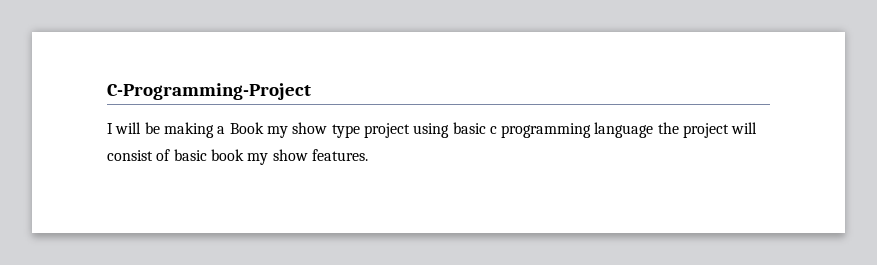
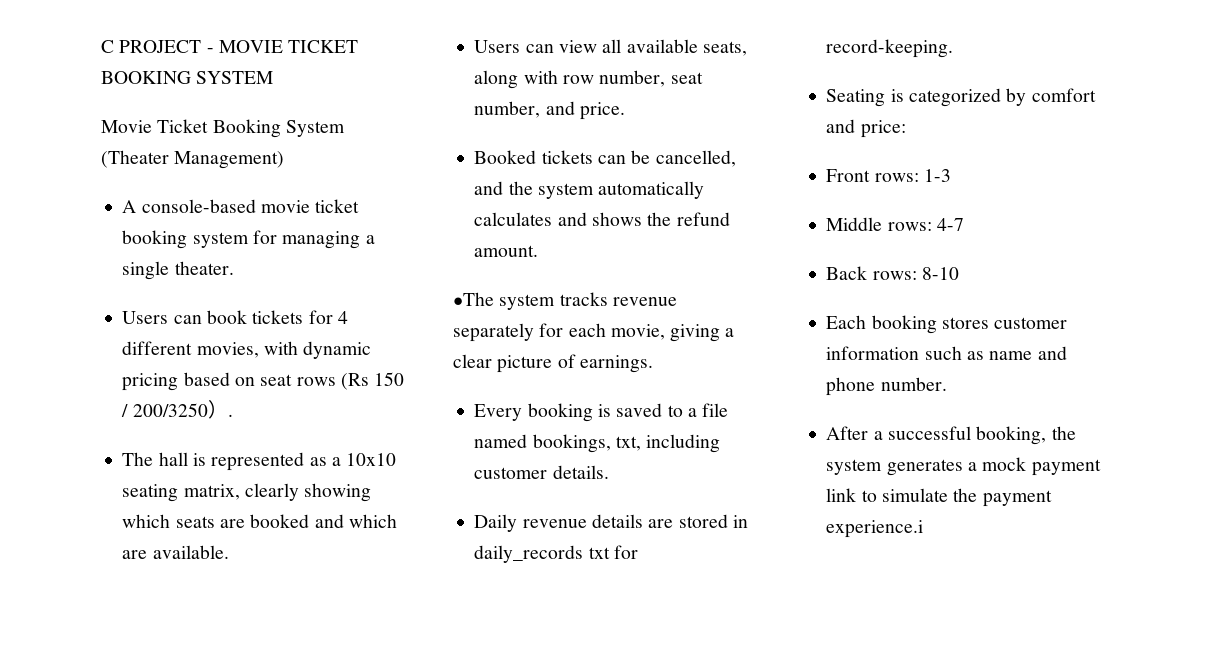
- C-Programming-Project
- I will be making a Book my show type project using basic c programming language the project will consist of basic book my show features.
+ C PROJECT - MOVIE TICKET BOOKING SYSTEM
+ Movie Ticket Booking System (Theater Management)
+ A console-based movie ticket booking system for managing a single theater.
+ Users can book tickets for 4 different movies, with dynamic pricing based on seat rows (Rs 150 / 200/3250）.
+ The hall is represented as a 10x10 seating matrix, clearly showing which seats are booked and which are available.
+ Users can view all available seats, along with row number, seat number, and price.
+ Booked tickets can be cancelled, and the system automatically calculates and shows the refund amount.
+ •The system tracks revenue separately for each movie, giving a clear picture of earnings.
+ Every booking is saved to a file named bookings, txt, including customer details.
+ Daily revenue details are stored in daily_records txt for record-keeping.
+ Seating is categorized by comfort and price:
+ Front rows: 1-3
+ Middle rows: 4-7
+ Back rows: 8-10
+ Each booking stores customer information such as name and phone number.
+ After a successful booking, the system generates a mock payment link to simulate the payment experience.i

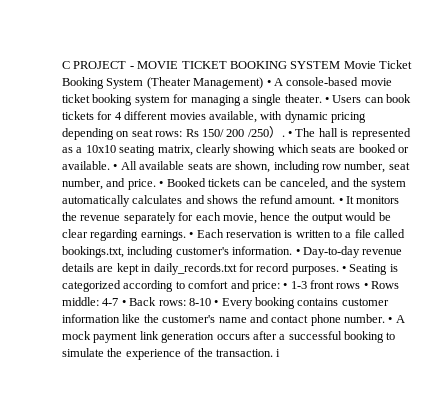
- C PROJECT - MOVIE TICKET BOOKING SYSTEM
- Movie Ticket Booking System (Theater Management)
- A console-based movie ticket booking system for managing a single theater.
- Users can book tickets for 4 different movies, with dynamic pricing based on seat rows (Rs 150 / 200/3250）.
- The hall is represented as a 10x10 seating matrix, clearly showing which seats are booked and which are available.
- Users can view all available seats, along with row number, seat number, and price.
- Booked tickets can be cancelled, and the system automatically calculates and shows the refund amount.
- •The system tracks revenue separately for each movie, giving a clear picture of earnings.
- Every booking is saved to a file named bookings, txt, including customer details.
- Daily revenue details are stored in daily_records txt for record-keeping.
- Seating is categorized by comfort and price:
- Front rows: 1-3
- Middle rows:
+ C PROJECT - MOVIE TICKET BOOKING SYSTEM Movie Ticket Booking System (Theater Management) • A console-based movie ticket booking system for managing a single theater. • Users can book tickets for 4 different movies available, with dynamic pricing depending on seat rows: Rs 150/ 200 /250）. • The hall is represented as a 10x10 seating matrix, clearly showing which seats are booked or available. • All available seats are shown, including row number, seat number, and price. • Booked tickets can be canceled, and the system automatically calculates and shows the refund amount. • It monitors the revenue separately for each movie, hence the output would be clear regarding earnings. • Each reservation is written to a file called bookings.txt, including customer's information. • Day-to-day revenue details are kept in daily_records.txt for record purposes. • Seating is categorized according to comfort and price: • 1-3 front rows • Rows middle:
- 4-7
- Back rows:
+ 4-7 • Back rows:
- 8-10
- Each booking stores customer information such as name and phone number.
- After a successful booking, the system generates a mock payment link to simulate the payment experience.i
+ 8-10 • Every booking contains customer information like the customer's name and contact phone number. • A mock payment link generation occurs after a successful booking to simulate the experience of the transaction. i

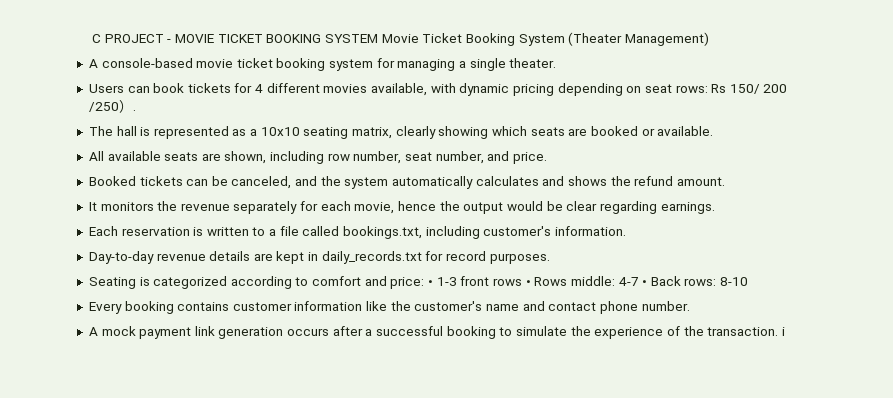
- C PROJECT - MOVIE TICKET BOOKING SYSTEM Movie Ticket Booking System (Theater Management) • A console-based movie ticket booking system for managing a single theater. • Users can book tickets for 4 different movies available, with dynamic pricing depending on seat rows:
+ C PROJECT - MOVIE TICKET BOOKING SYSTEM Movie Ticket Booking System (Theater Management)
+ A console-based movie ticket booking system for managing a single theater.
+ Users can book tickets for 4 different movies available, with dynamic pricing depending on seat rows:
- Rs 150/ 200 /250）. • The hall is represented as a 10x10 seating matrix, clearly showing which seats are booked or available. • All available seats are shown, including row number, seat number, and price. • Booked tickets can be canceled, and the system automatically calculates and shows the refund amount. • It monitors the revenue separately for each movie, hence the output would be clear regarding earnings. • Each reservation is written to a file called bookings.txt, including customer's information. • Day-to-day revenue details are kept in daily_records.txt for record purposes. • Seating is categorized according to comfort and price:
+ Rs 150/ 200 /250）.
+ The hall is represented as a 10x10 seating matrix, clearly showing which seats are booked or available.
+ All available seats are shown, including row number, seat number, and price.
+ Booked tickets can be canceled, and the system automatically calculates and shows the refund amount.
+ It monitors the revenue separately for each movie, hence the output would be clear regarding earnings.
+ Each reservation is written to a file called bookings.txt, including customer's information.
+ Day-to-day revenue details are kept in daily_records.txt for record purposes.
+ Seating is categorized according to comfort and price:
- 8-10 • Every booking contains customer information like the customer's name and contact phone number. • A mock payment link generation occurs after a successful booking to simulate the experience of the transaction. i
+ 8-10
+ Every booking contains customer information like the customer's name and contact phone number.
+ A mock payment link generation occurs after a successful booking to simulate the experience of the transaction. i

